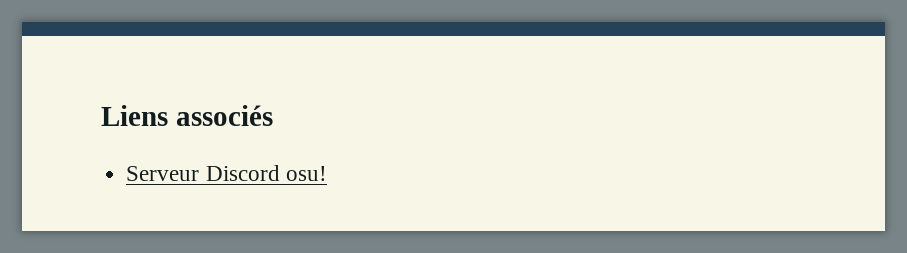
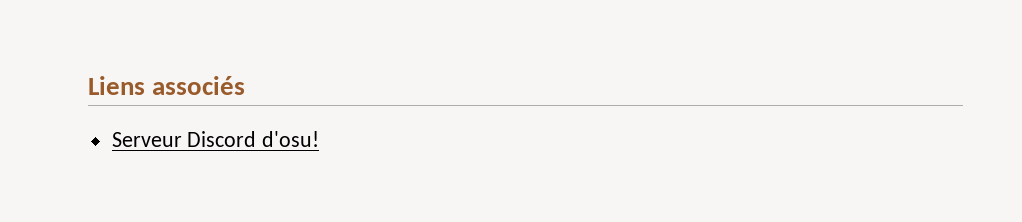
- Serveur Discord osu!
+ Serveur Discord d'osu!

